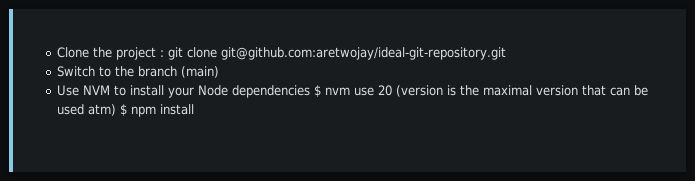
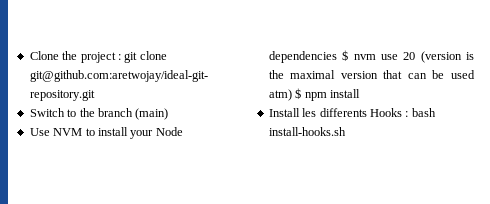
+ Install les differents Hooks : bash install-hooks.sh

